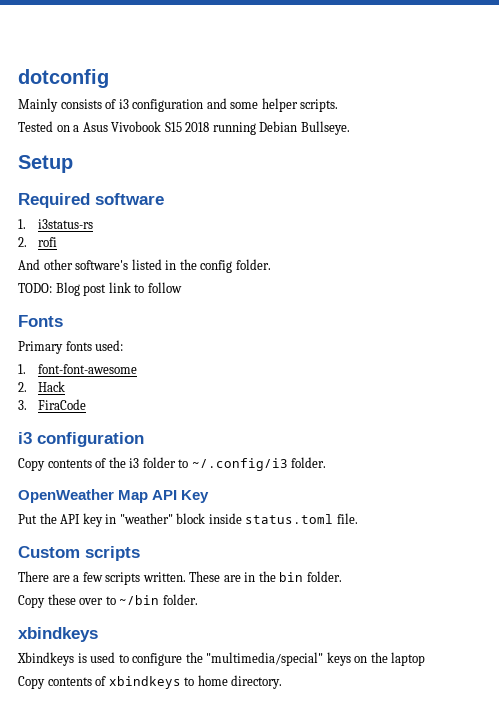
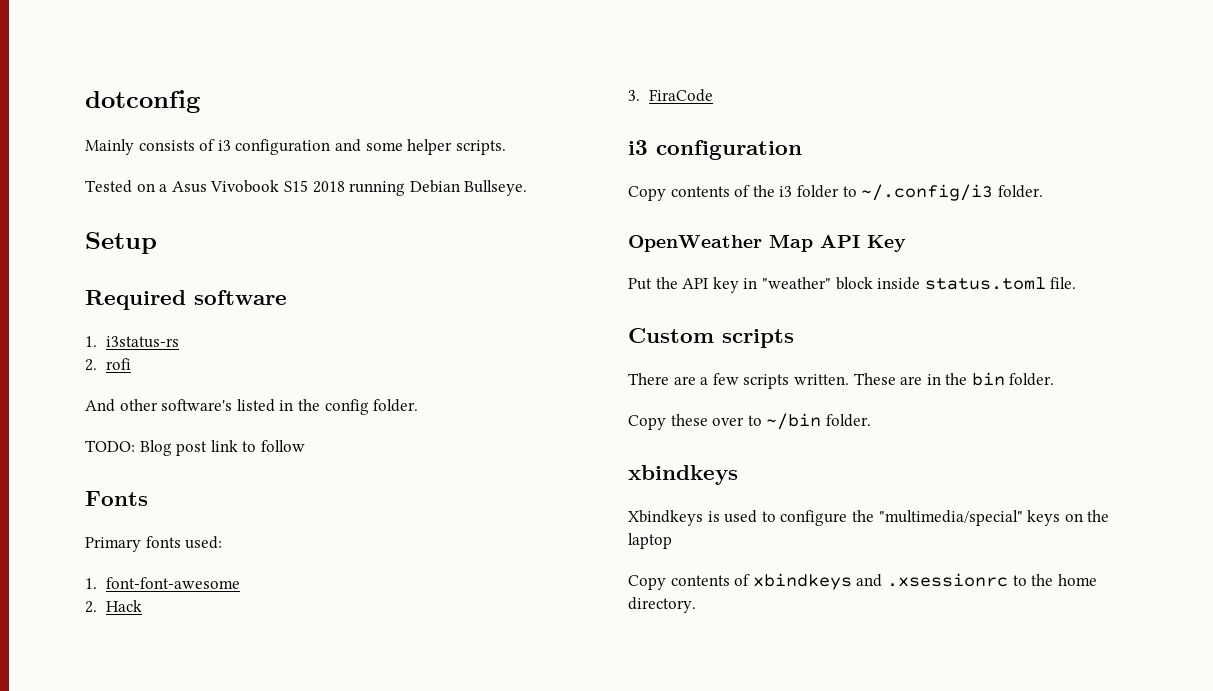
- Copy contents of xbindkeys to home directory.
+ Copy contents of xbindkeys and .xsessionrc to the home directory.

